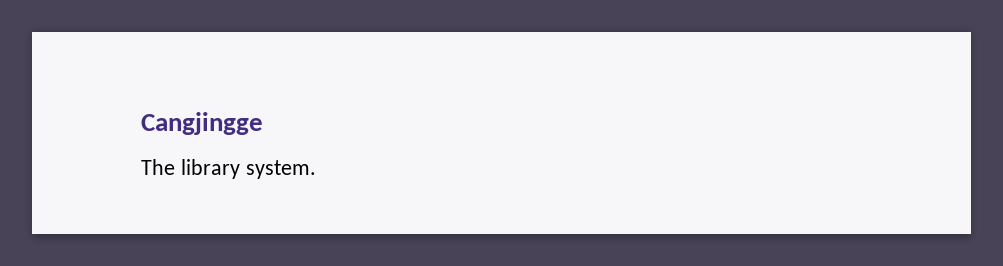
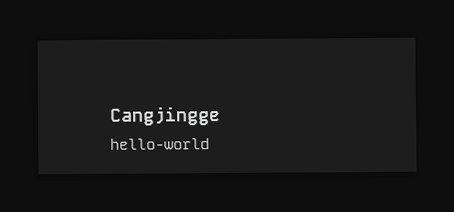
- The library system.
+ hello-world

